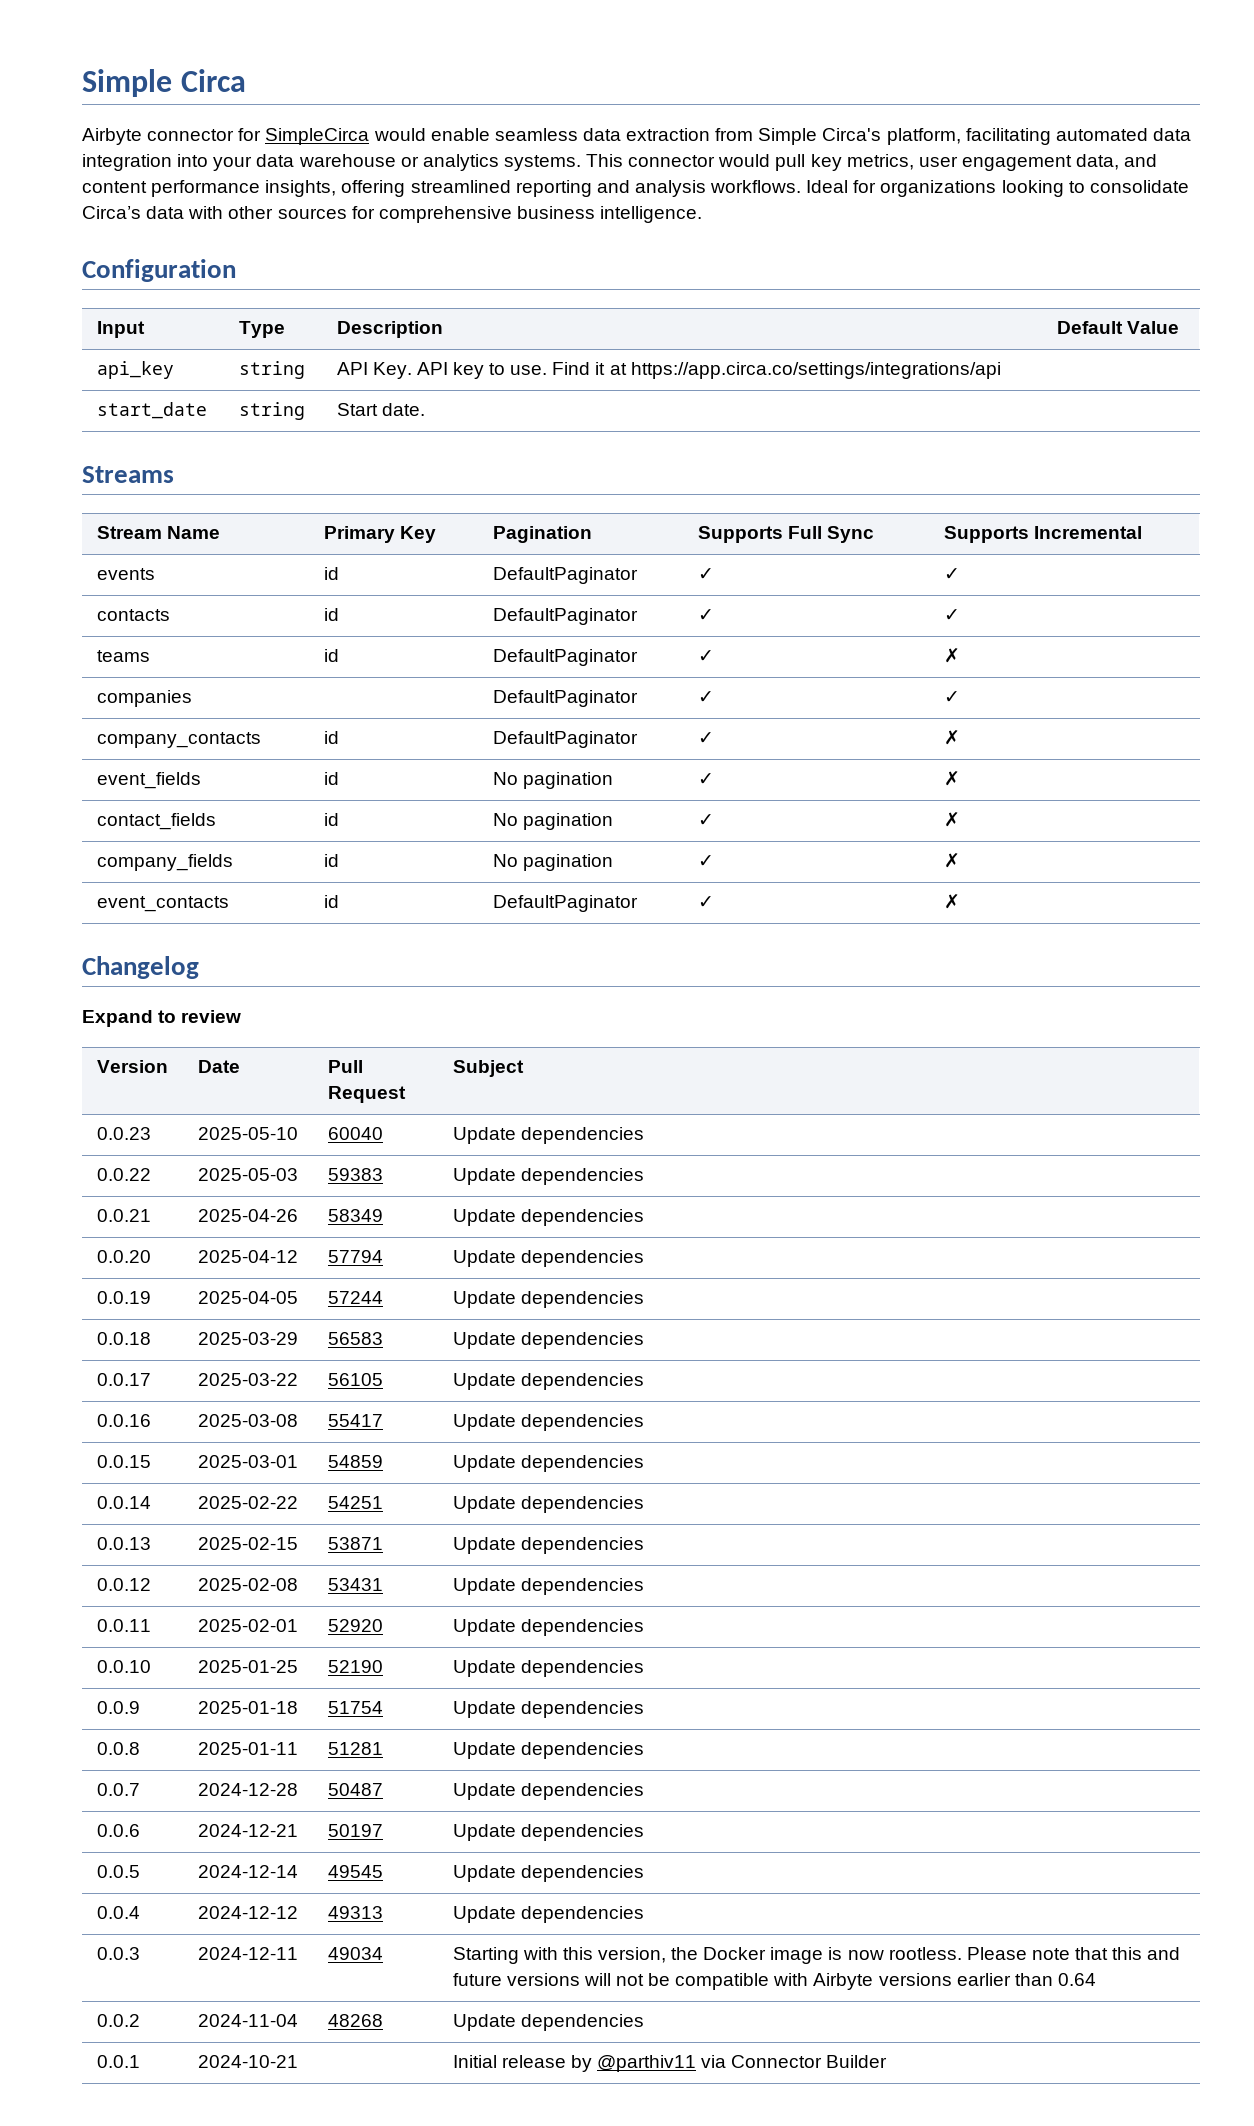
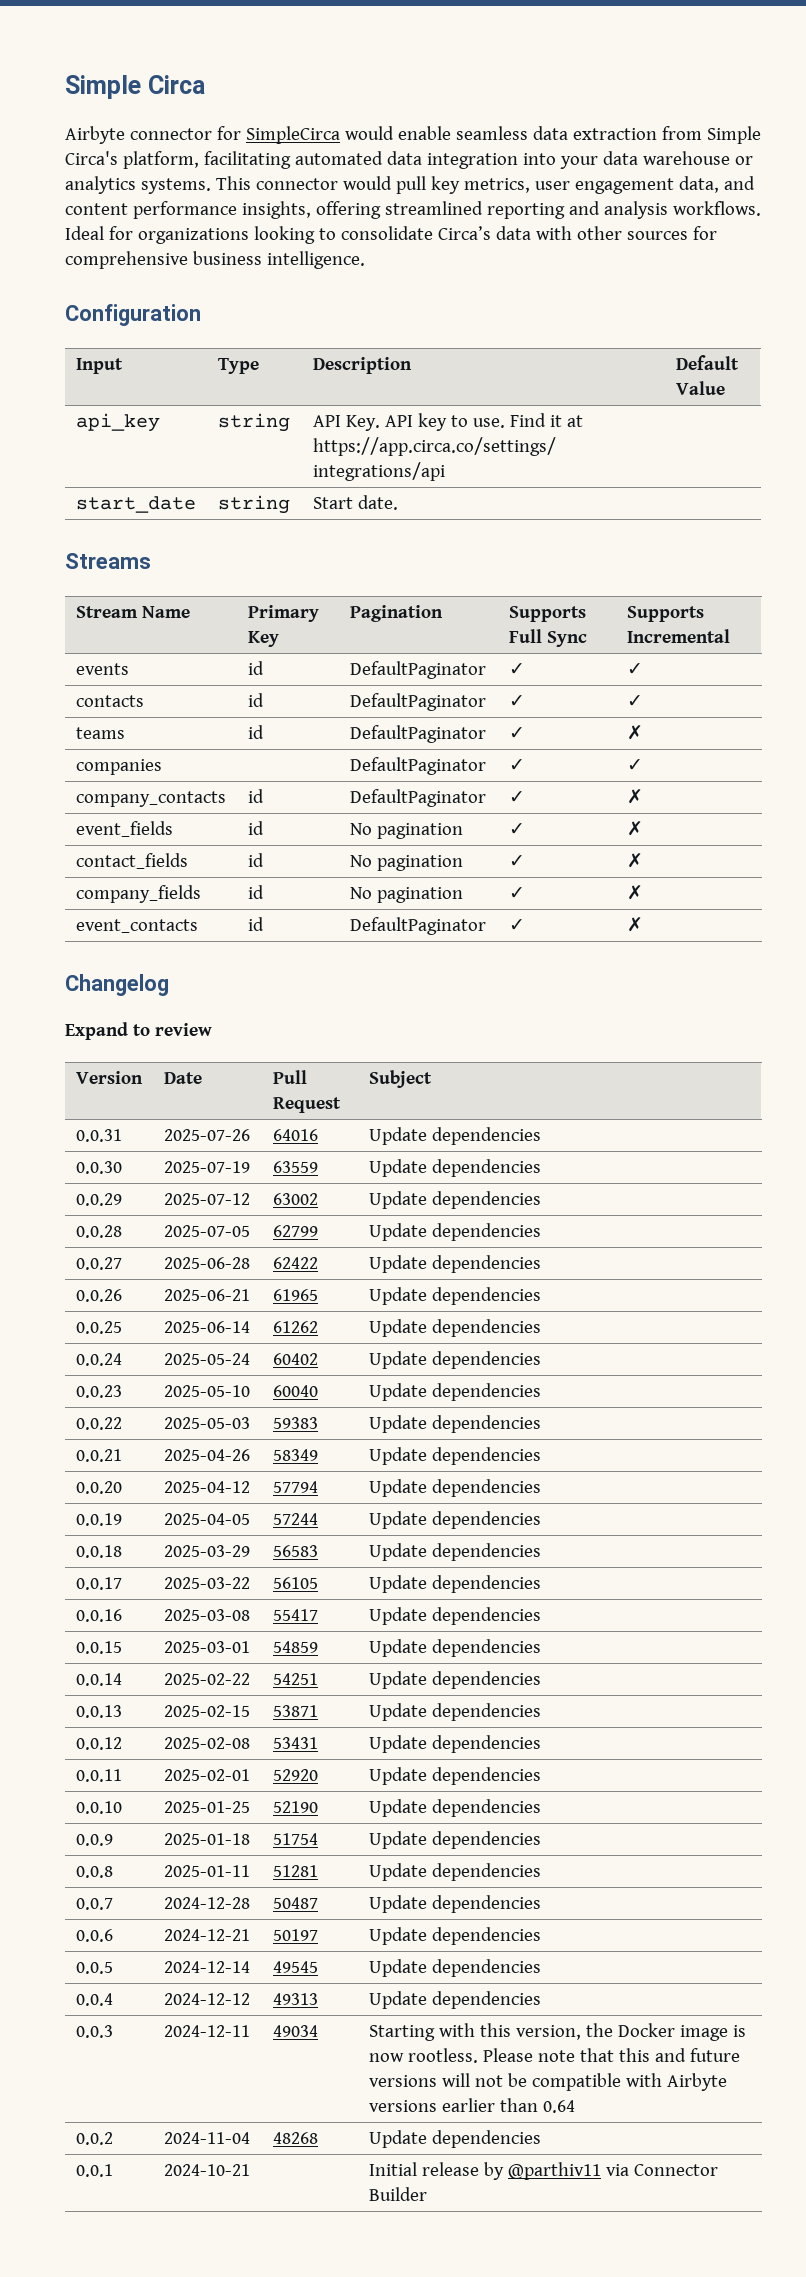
+ 0.0.31 | 2025-07-26 | 64016 | Update dependencies
+ 0.0.30 | 2025-07-19 | 63559 | Update dependencies
+ 0.0.29 | 2025-07-12 | 63002 | Update dependencies
+ 0.0.28 | 2025-07-05 | 62799 | Update dependencies
+ 0.0.27 | 2025-06-28 | 62422 | Update dependencies
+ 0.0.26 | 2025-06-21 | 61965 | Update dependencies
+ 0.0.25 | 2025-06-14 | 61262 | Update dependencies
+ 0.0.24 | 2025-05-24 | 60402 | Update dependencies

